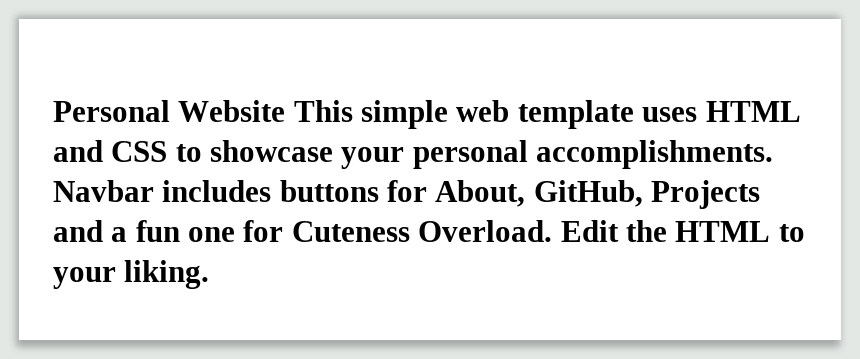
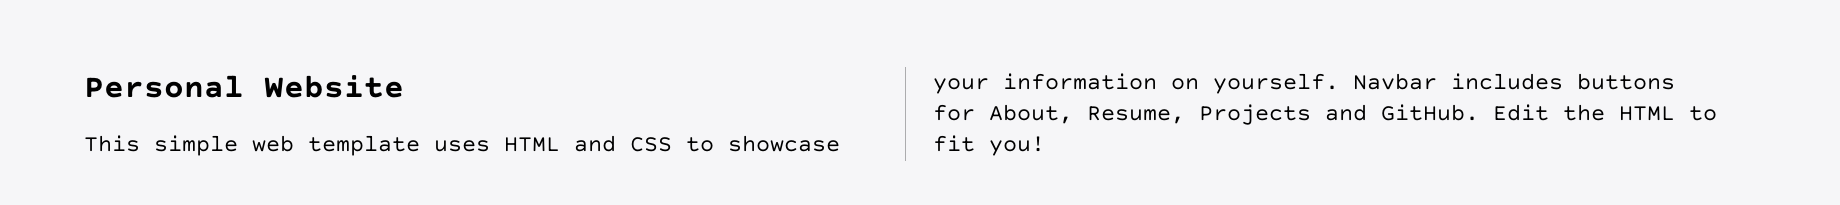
- Personal Website This simple web template uses HTML and CSS to showcase your personal accomplishments.
+ Personal Website
+ This simple web template uses HTML and CSS to showcase your information on yourself.
- Navbar includes buttons for About, GitHub, Projects and a fun one for Cuteness Overload.
+ Navbar includes buttons for About, Resume, Projects and GitHub.
- Edit the HTML to your liking.
+ Edit the HTML to fit you!

